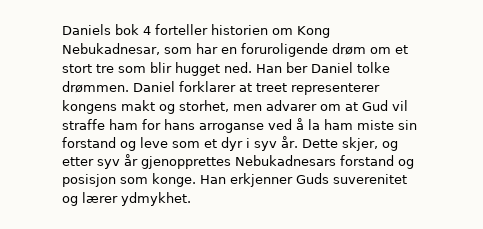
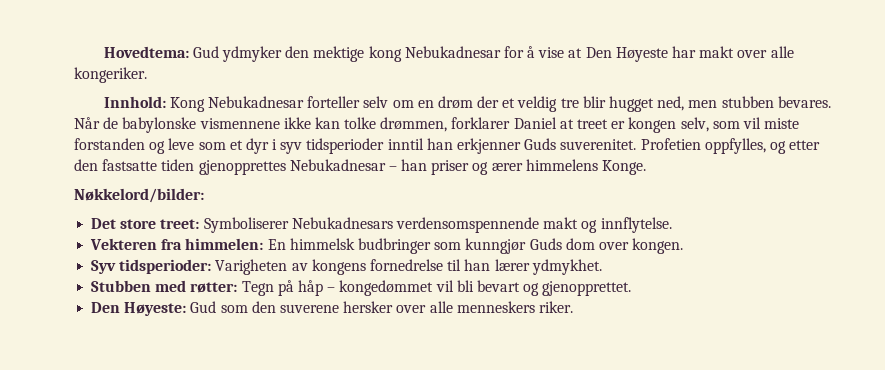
- Daniels bok 4 forteller historien om Kong Nebukadnesar, som har en foruroligende drøm om et stort tre som blir hugget ned. Han ber Daniel tolke drømmen. Daniel forklarer at treet representerer kongens makt og storhet, men advarer om at Gud vil straffe ham for hans arroganse ved å la ham miste sin forstand og leve som et dyr i syv år. Dette skjer, og etter syv år gjenopprettes Nebukadnesars forstand og posisjon som konge. Han erkjenner Guds suverenitet og lærer ydmykhet.
+ Hovedtema: Gud ydmyker den mektige kong Nebukadnesar for å vise at Den Høyeste har makt over alle kongeriker.
+ Innhold: Kong Nebukadnesar forteller selv om en drøm der et veldig tre blir hugget ned, men stubben bevares. Når de babylonske vismennene ikke kan tolke drømmen, forklarer Daniel at treet er kongen selv, som vil miste forstanden og leve som et dyr i syv tidsperioder inntil han erkjenner Guds suverenitet. Profetien oppfylles, og etter den fastsatte tiden gjenopprettes Nebukadnesar – han priser og ærer himmelens Konge.
+ Nøkkelord/bilder:
+ Det store treet: Symboliserer Nebukadnesars verdensomspennende makt og innflytelse.
+ Vekteren fra himmelen: En himmelsk budbringer som kunngjør Guds dom over kongen.
+ Syv tidsperioder: Varigheten av kongens fornedrelse til han lærer ydmykhet.
+ Stubben med røtter: Tegn på håp – kongedømmet vil bli bevart og gjenopprettet.
+ Den Høyeste: Gud som den suverene hersker over alle menneskers riker.

